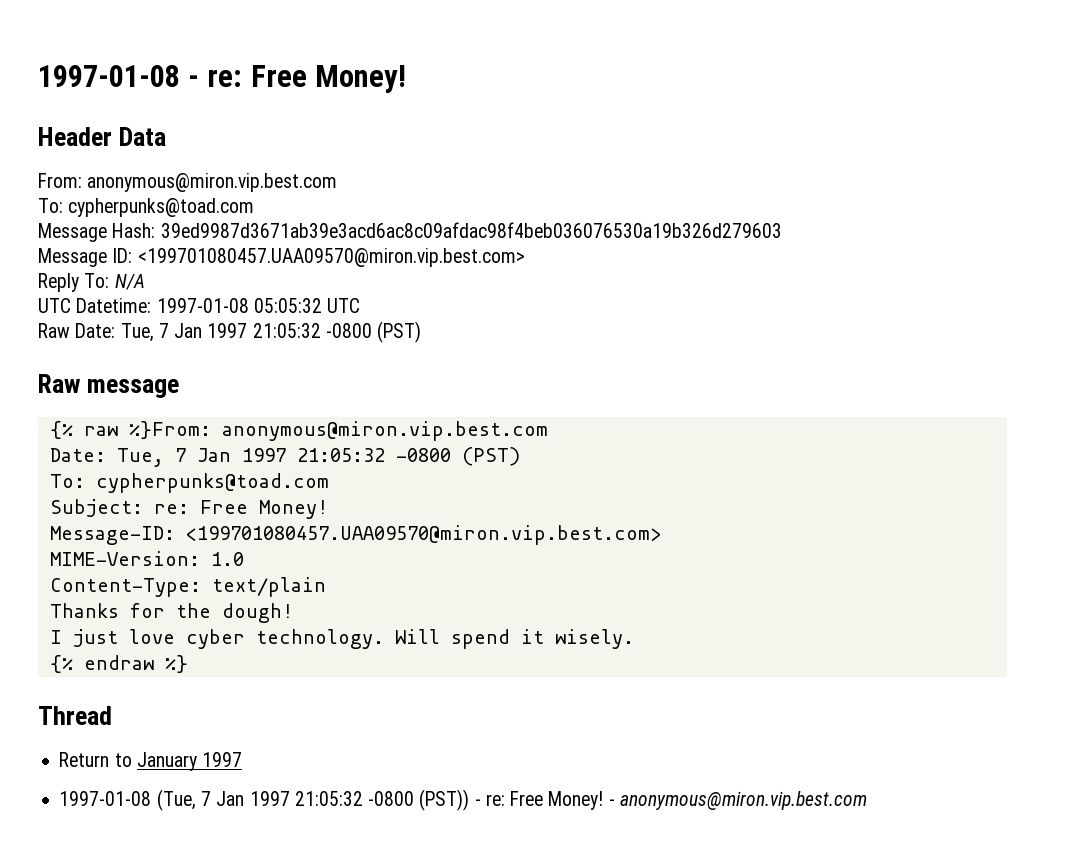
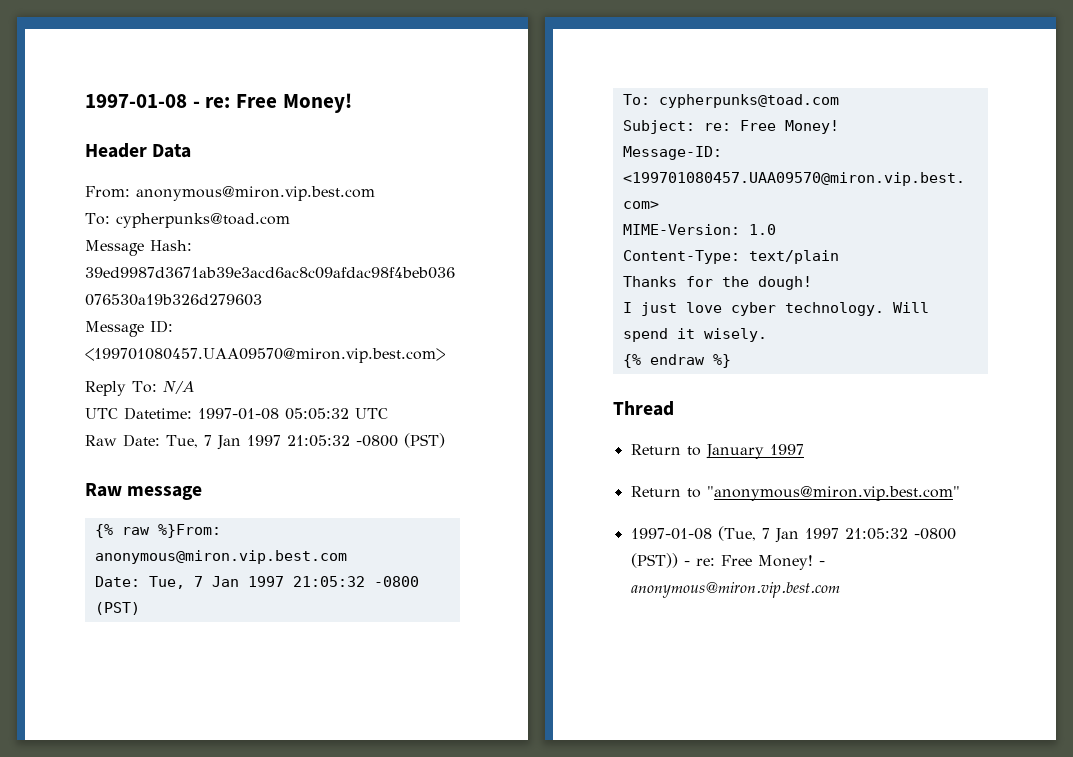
+ Return to "anonymous@miron.vip.best.com"

